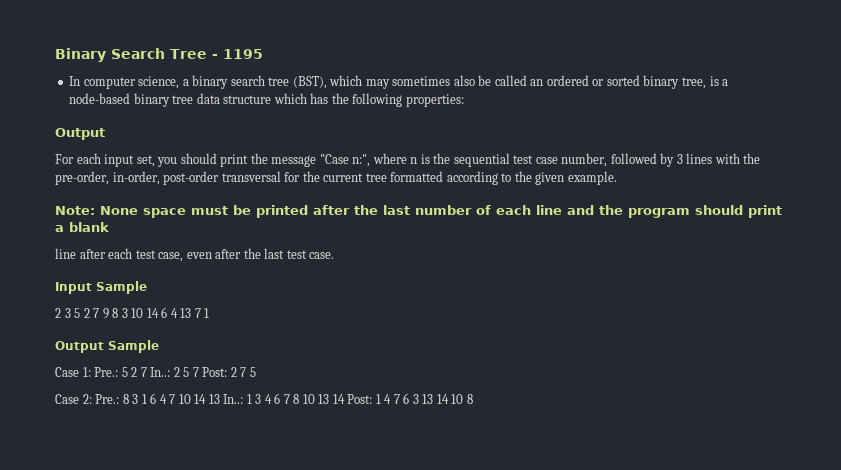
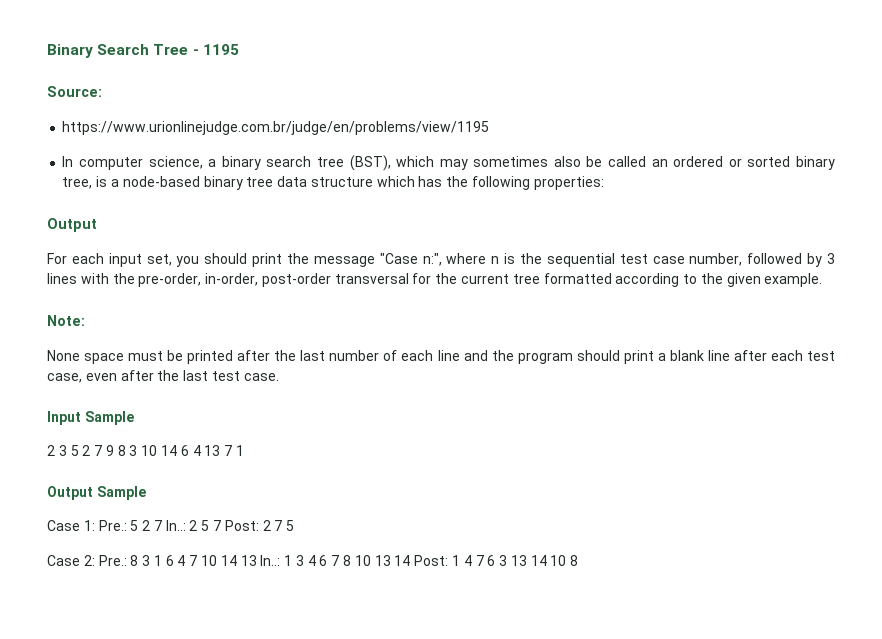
+ Source:
+ https://www.urionlinejudge.com.br/judge/en/problems/view/1195
- Note: None space must be printed after the last number of each line and the program should print a blank
- line after each test case, even after the last test case.
+ Note:
+ None space must be printed after the last number of each line and the program should print a blank line after each test case, even after the last test case.

